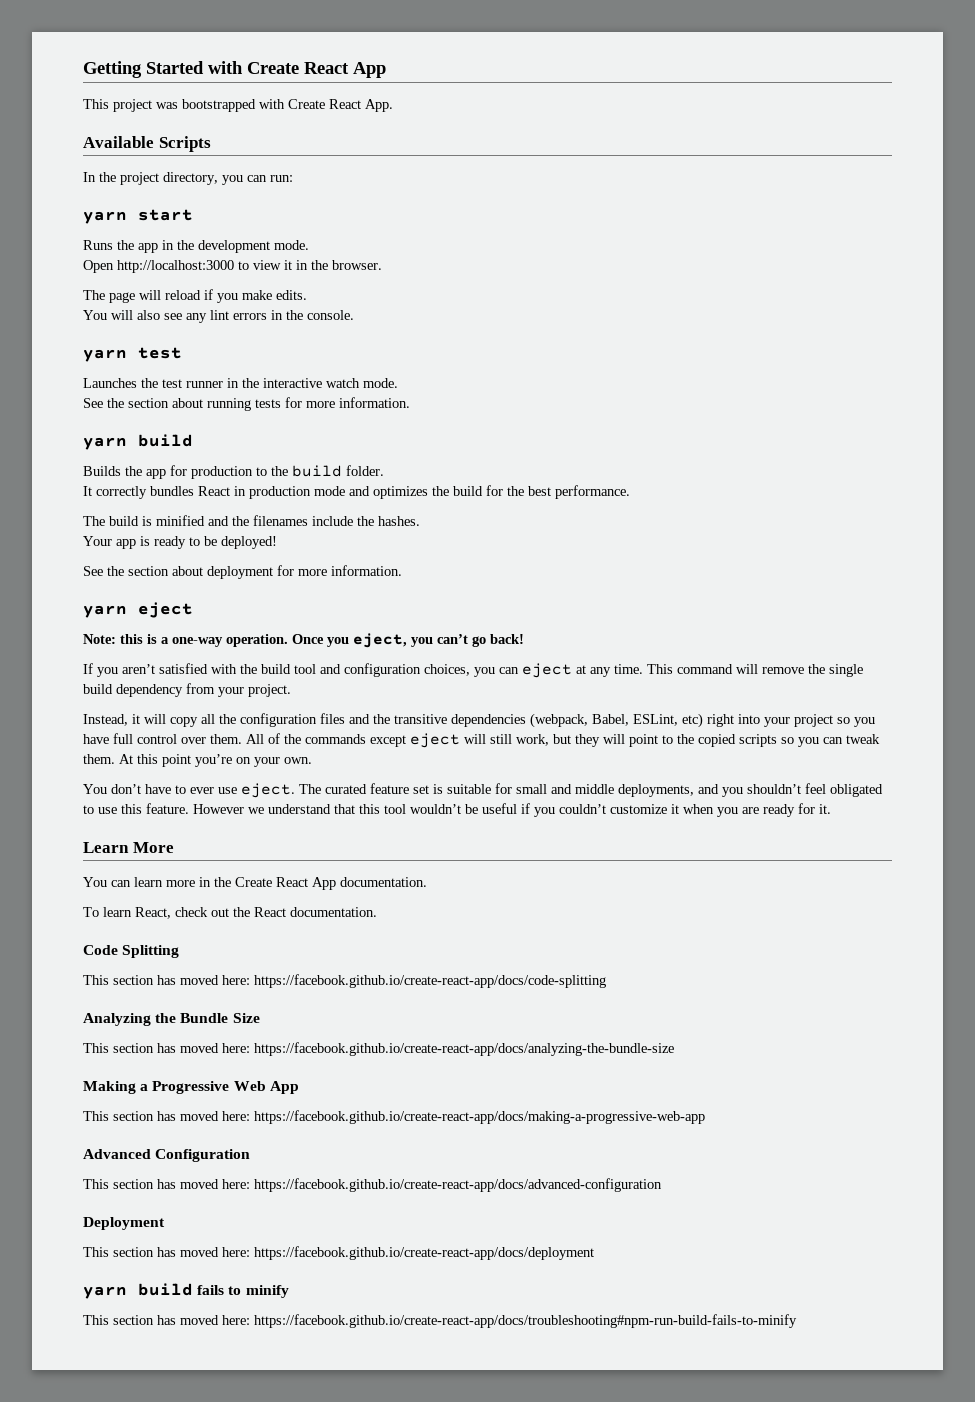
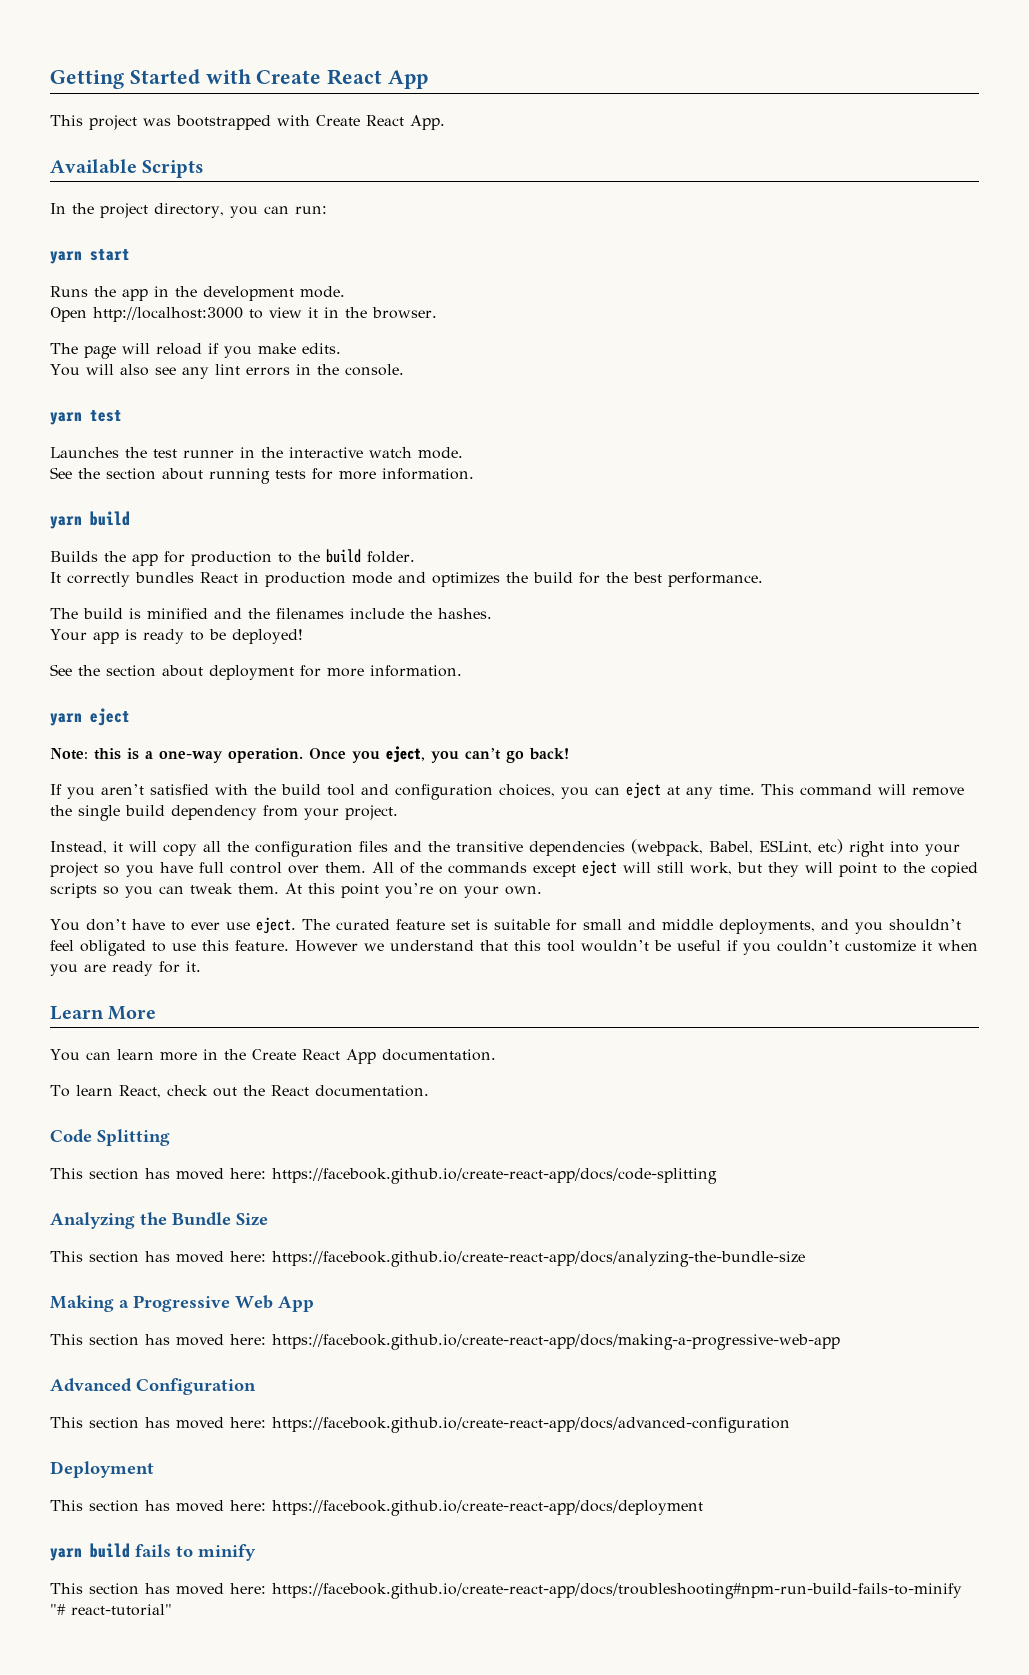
- This section has moved here: https://facebook.github.io/create-react-app/docs/troubleshooting#npm-run-build-fails-to-minify
+ This section has moved here: https://facebook.github.io/create-react-app/docs/troubleshooting#npm-run-build-fails-to-minify "# react-tutorial"

